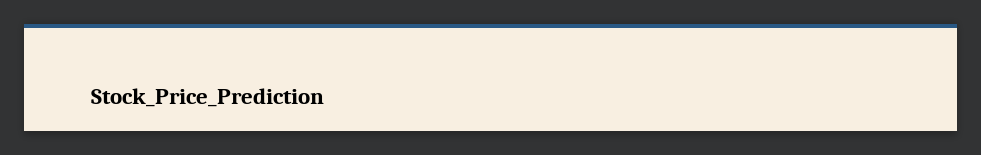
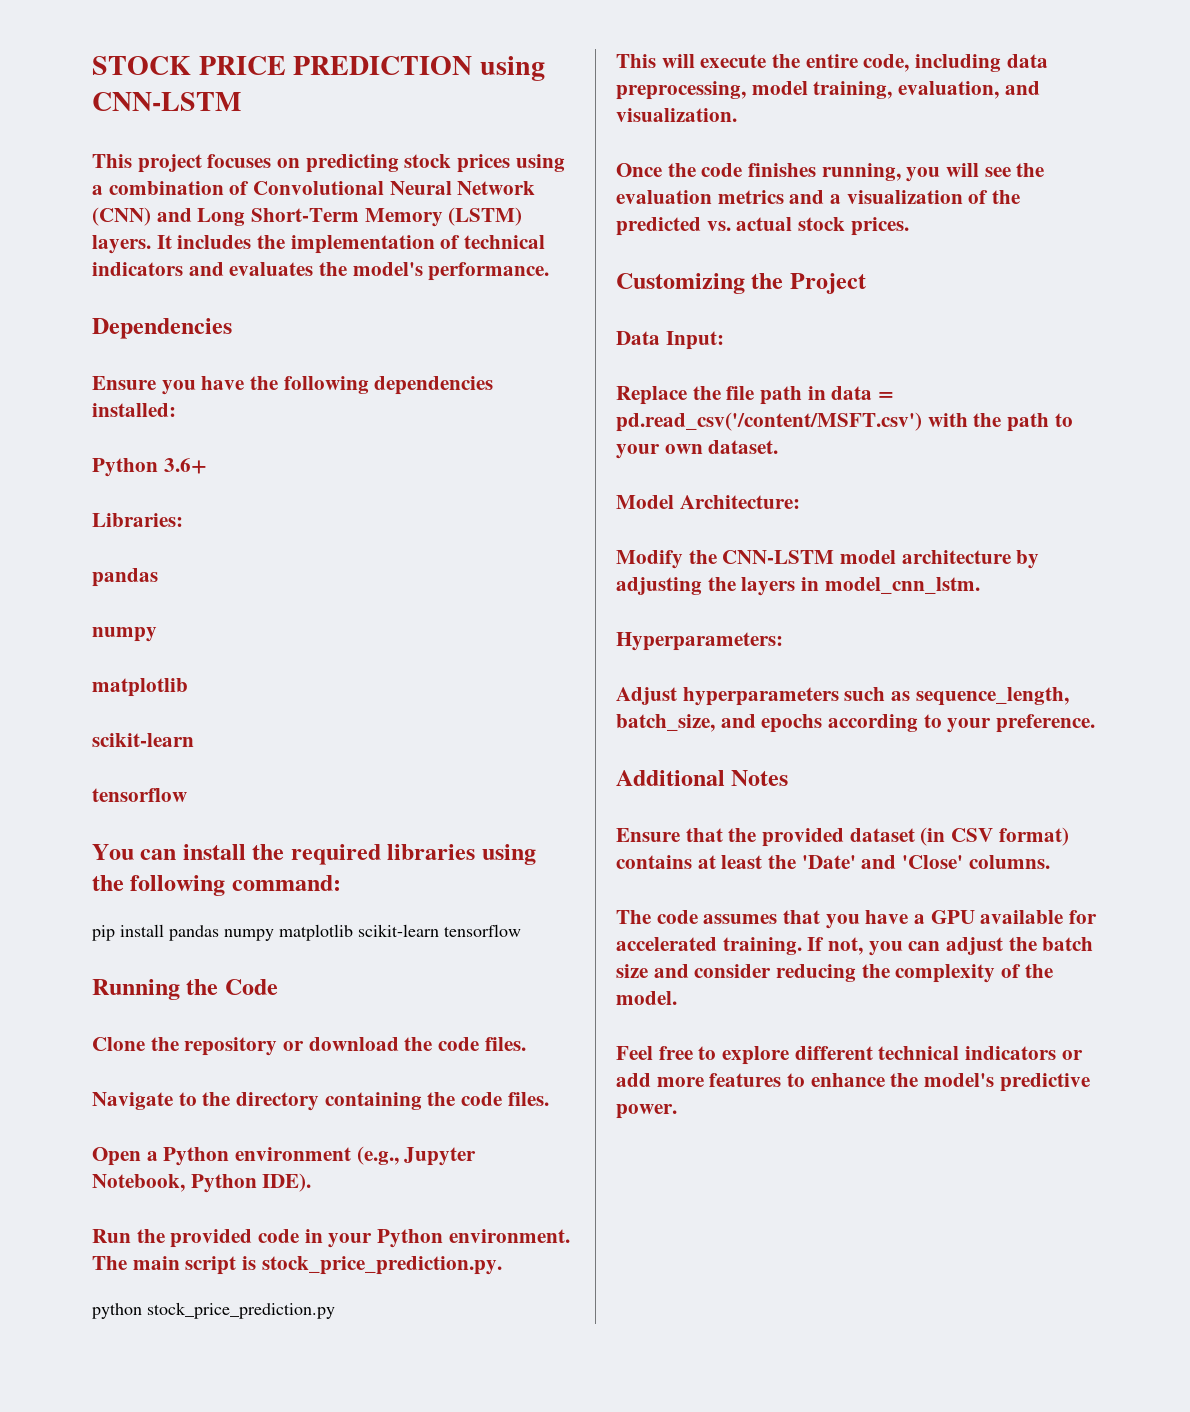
- Stock_Price_Prediction
+ STOCK PRICE PREDICTION using CNN-LSTM
+ This project focuses on predicting stock prices using a combination of Convolutional Neural Network (CNN) and Long Short-Term Memory (LSTM) layers. It includes the implementation of technical indicators and evaluates the model's performance.
+ Dependencies
+ Ensure you have the following dependencies installed:
+ Python 3.6+
+ Libraries:
+ pandas
+ numpy
+ matplotlib
+ scikit-learn
+ tensorflow
+ You can install the required libraries using the following command:
+ pip install pandas numpy matplotlib scikit-learn tensorflow
+ Running the Code
+ Clone the repository or download the code files.
+ Navigate to the directory containing the code files.
+ Open a Python environment (e.g., Jupyter Notebook, Python IDE).
+ Run the provided code in your Python environment. The main script is stock_price_prediction.py.
+ python stock_price_prediction.py
+ This will execute the entire code, including data preprocessing, model training, evaluation, and visualization.
+ Once the code finishes running, you will see the evaluation metrics and a visualization of the predicted vs. actual stock prices.
+ Customizing the Project
+ Data Input:
+ Replace the file path in data = pd.read_csv('/content/MSFT.csv') with the path to your own dataset.
+ Model Architecture:
+ Modify the CNN-LSTM model architecture by adjusting the layers in model_cnn_lstm.
+ Hyperparameters:
+ Adjust hyperparameters such as sequence_length, batch_size, and epochs according to your preference.
+ Additional Notes
+ Ensure that the provided dataset (in CSV format) contains at least the 'Date' and 'Close' columns.
+ The code assumes that you have a GPU available for accelerated training. If not, you can adjust the batch size and consider reducing the complexity of the model.
+ Feel free to explore different technical indicators or add more features to enhance the model's predictive power.

